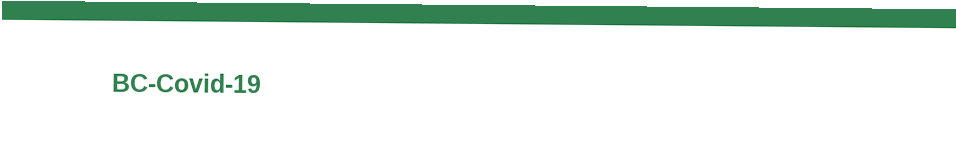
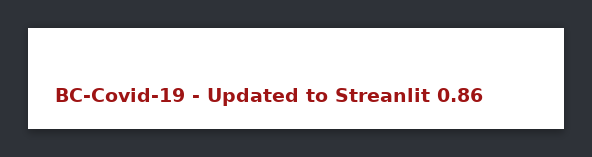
- BC-Covid-19
+ BC-Covid-19 - Updated to Streanlit 0.86

